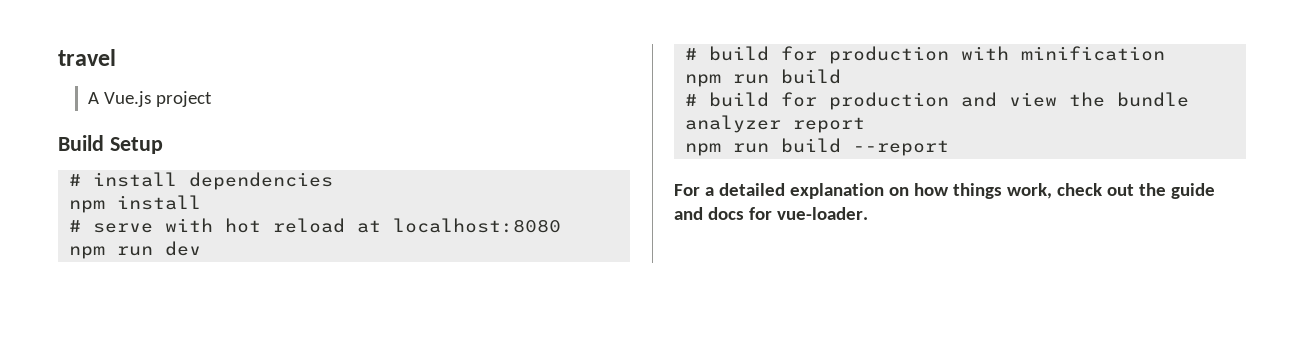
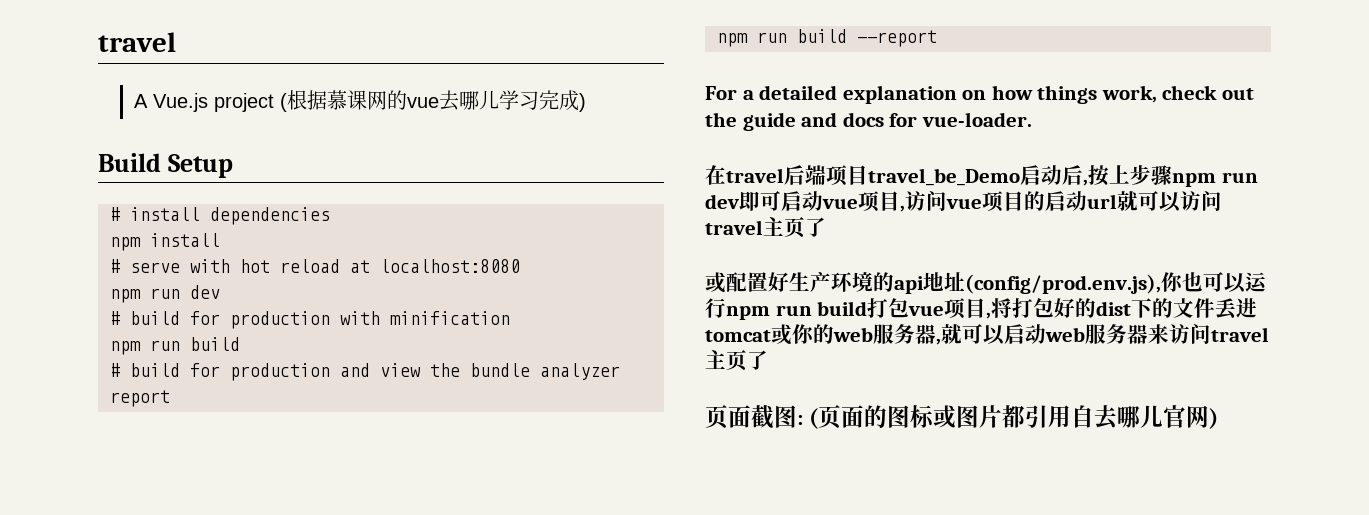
- A Vue.js project
+ A Vue.js project (根据慕课网的vue去哪儿学习完成)
+ 在travel后端项目travel_be_Demo启动后,按上步骤npm run dev即可启动vue项目,访问vue项目的启动url就可以访问travel主页了
+ 或配置好生产环境的api地址(config/prod.env.js),你也可以运行npm run build打包vue项目,将打包好的dist下的文件丢进tomcat或你的web服务器,就可以启动web服务器来访问travel主页了
+ 页面截图: (页面的图标或图片都引用自去哪儿官网)

